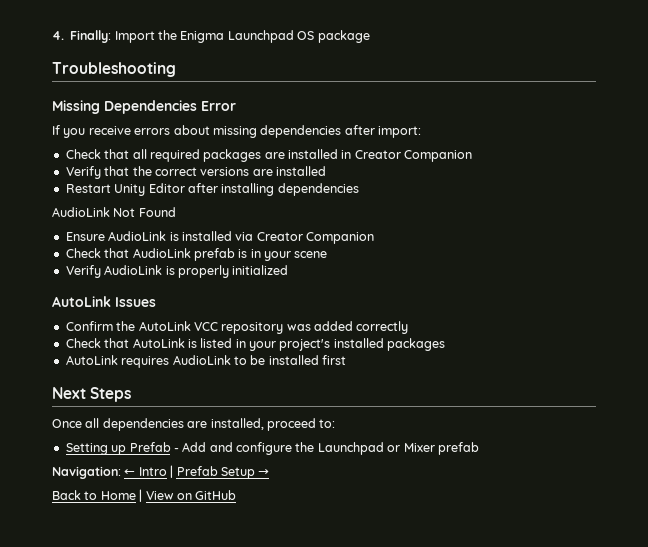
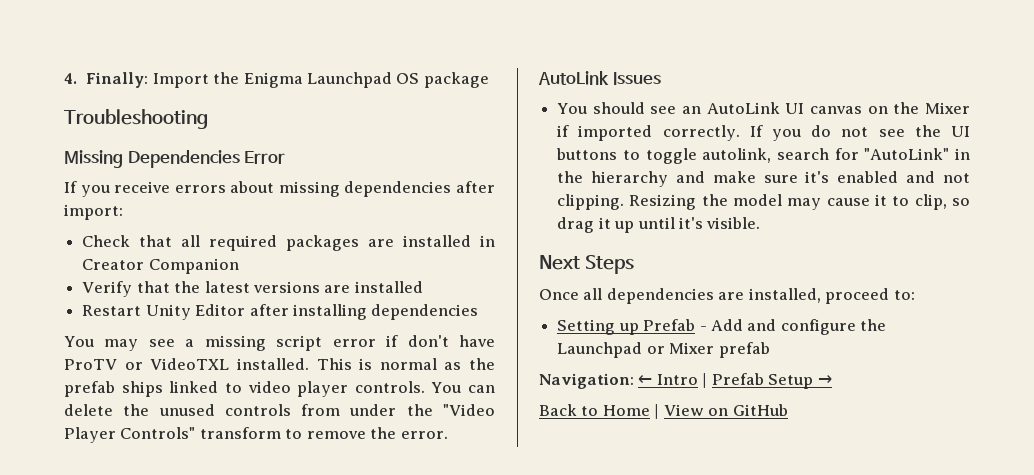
- Verify that the correct versions are installed
+ Verify that the latest versions are installed
- AudioLink Not Found
- Ensure AudioLink is installed via Creator Companion
- Check that AudioLink prefab is in your scene
- Verify AudioLink is properly initialized
+ You may see a missing script error if don't have ProTV or VideoTXL installed. This is normal as the prefab ships linked to video player controls. You can delete the unused controls from under the "Video Player Controls" transform to remove the error.
  AutoLink Issues
- Confirm the AutoLink VCC repository was added correctly
- Check that AutoLink is listed in your project's installed packages
- AutoLink requires AudioLink to be installed first
+ You should see an AutoLink UI canvas on the Mixer if imported correctly. If you do not see the UI buttons to toggle autolink, search for "AutoLink" in the hierarchy and make sure it's enabled and not clipping. Resizing the model may cause it to clip, so drag it up until it's visible.

